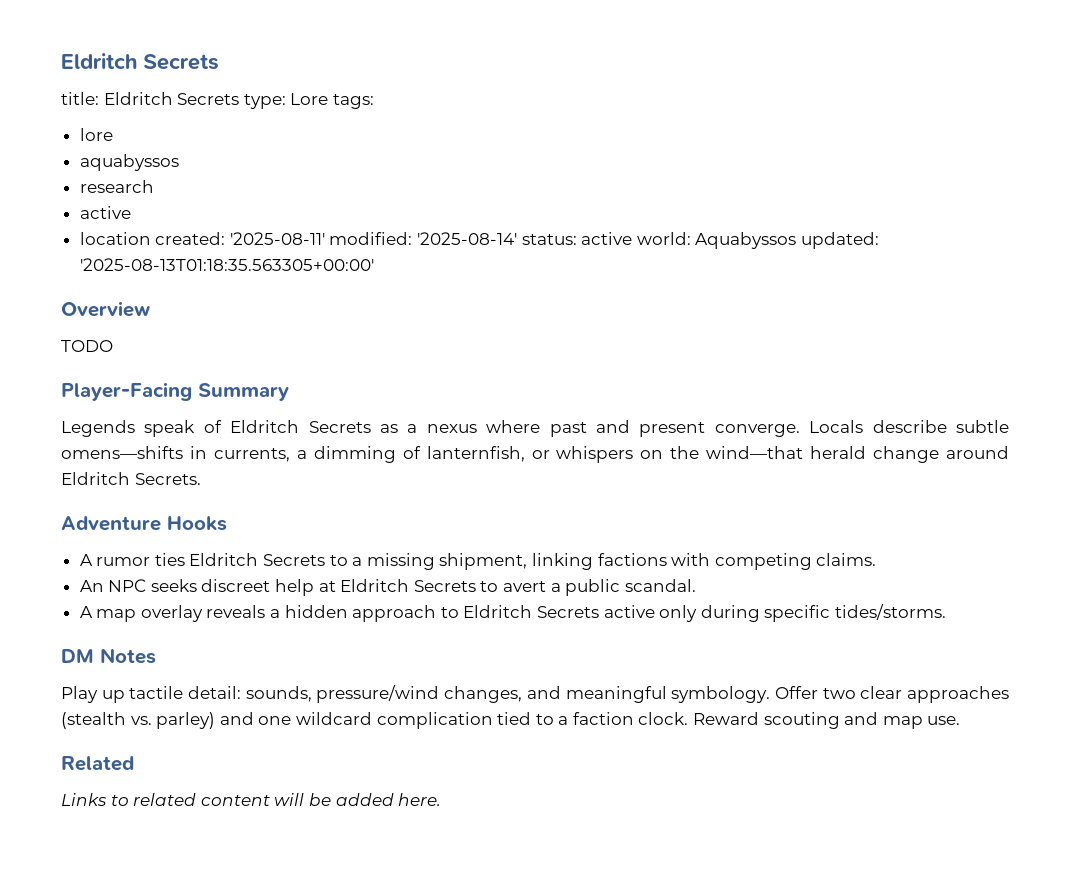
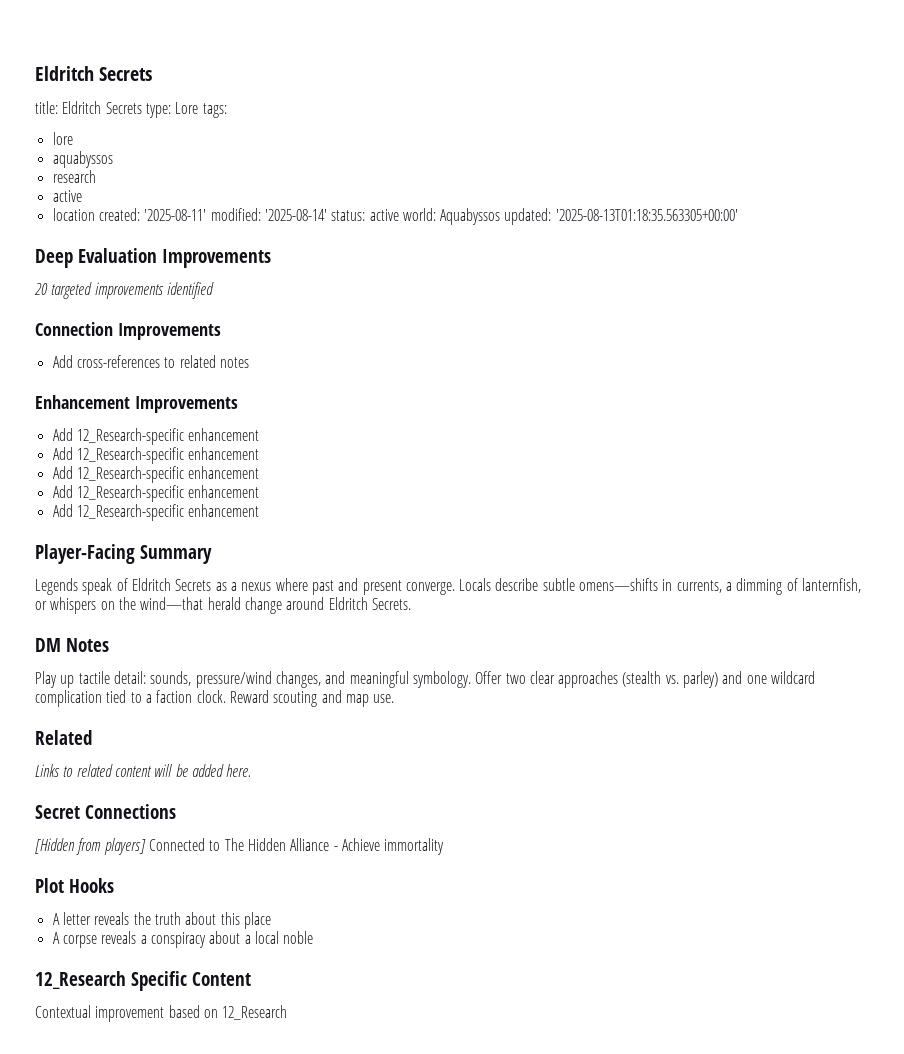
- Overview
- TODO
+ Deep Evaluation Improvements
+ 20 targeted improvements identified
+ Connection Improvements
+ Add cross-references to related notes
+ Enhancement Improvements
+ Add 12_Research-specific enhancement
+ Add 12_Research-specific enhancement
+ Add 12_Research-specific enhancement
+ Add 12_Research-specific enhancement
+ Add 12_Research-specific enhancement
- Adventure Hooks
- A rumor ties Eldritch Secrets to a missing shipment, linking factions with competing claims.
- An NPC seeks discreet help at Eldritch Secrets to avert a public scandal.
- A map overlay reveals a hidden approach to Eldritch Secrets active only during specific tides/storms.
+ Secret Connections
+ [Hidden from players] Connected to The Hidden Alliance - Achieve immortality
+ Plot Hooks
+ A letter reveals the truth about this place
+ A corpse reveals a conspiracy about a local noble
+ 12_Research Specific Content
+ Contextual improvement based on 12_Research

